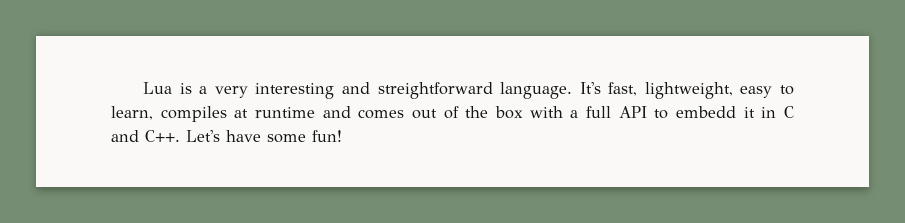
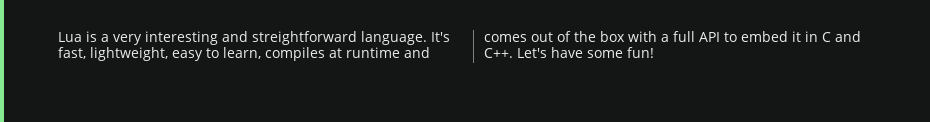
- It's fast, lightweight, easy to learn, compiles at runtime and comes out of the box with a full API to embedd it in C and C++. Let's have some fun!
+ It's fast, lightweight, easy to learn, compiles at runtime and comes out of the box with a full API to embed it in C and C++. Let's have some fun!

